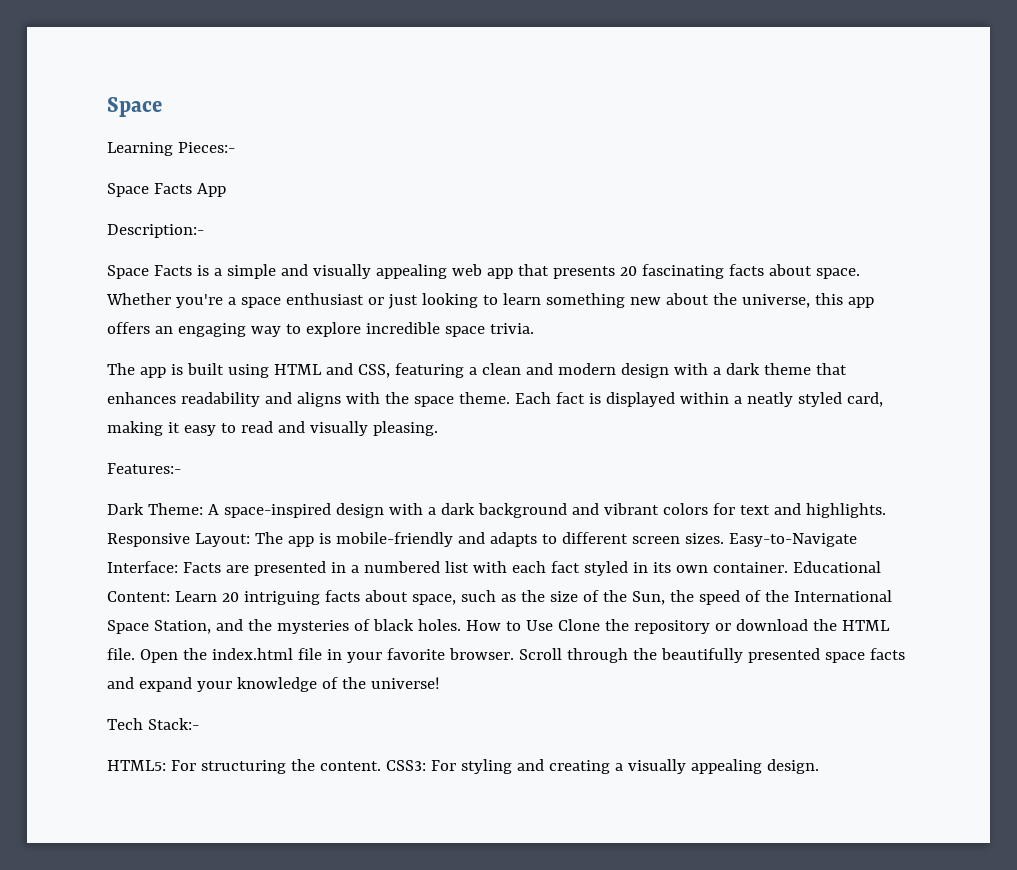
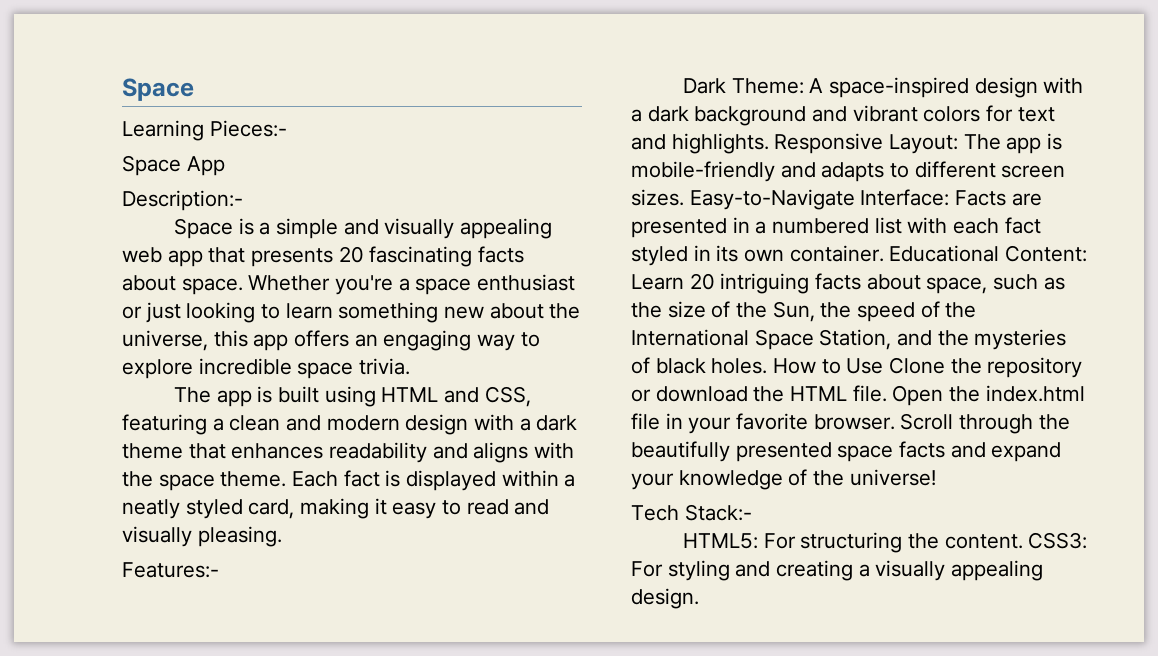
- Space Facts App
+ Space App
- Space Facts is a simple and visually appealing web app that presents 20 fascinating facts about space.
+ Space is a simple and visually appealing web app that presents 20 fascinating facts about space.

